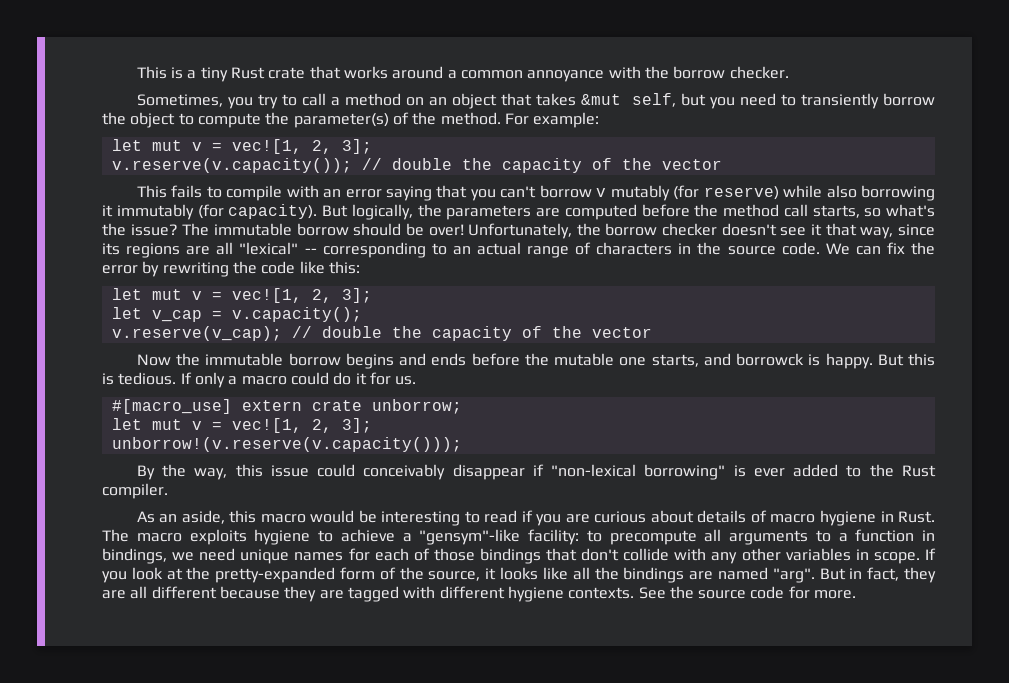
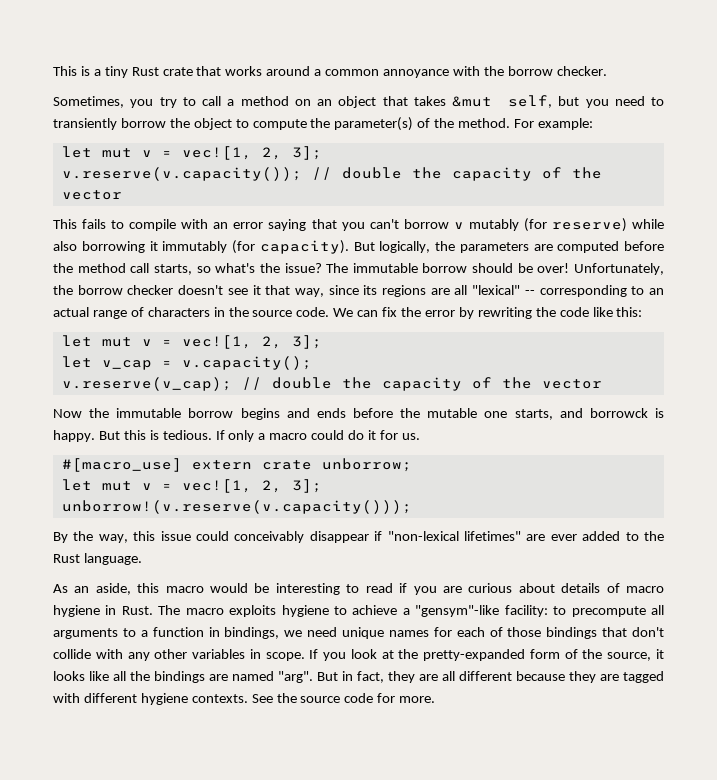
- By the way, this issue could conceivably disappear if "non-lexical borrowing" is ever added to the Rust compiler.
+ By the way, this issue could conceivably disappear if "non-lexical lifetimes" are ever added to the Rust language.

